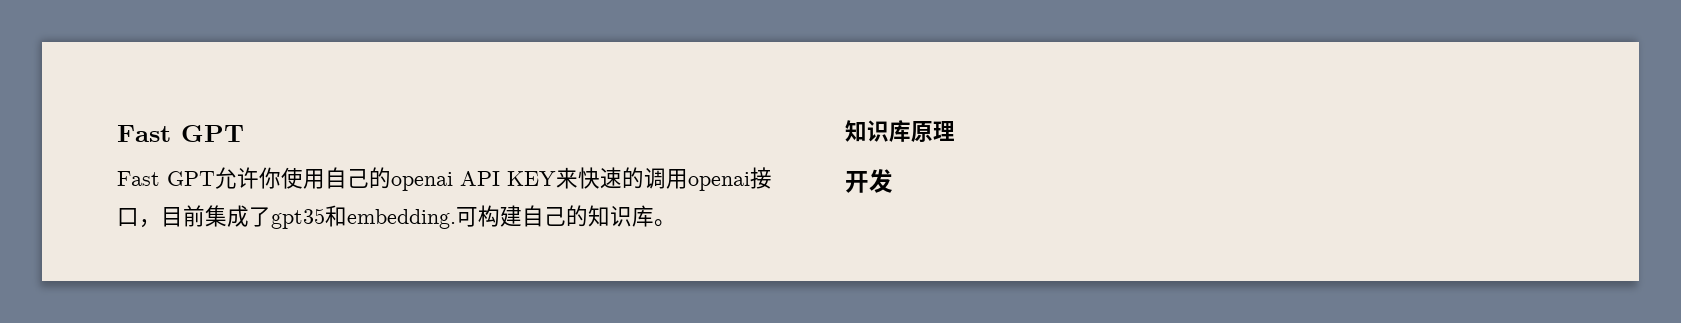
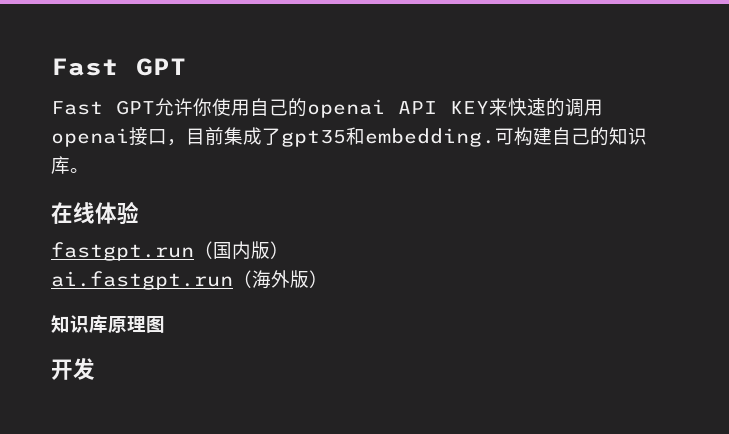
+ 在线体验
+ fastgpt.run（国内版）
+ ai.fastgpt.run（海外版）
- 知识库原理
+ 知识库原理图

